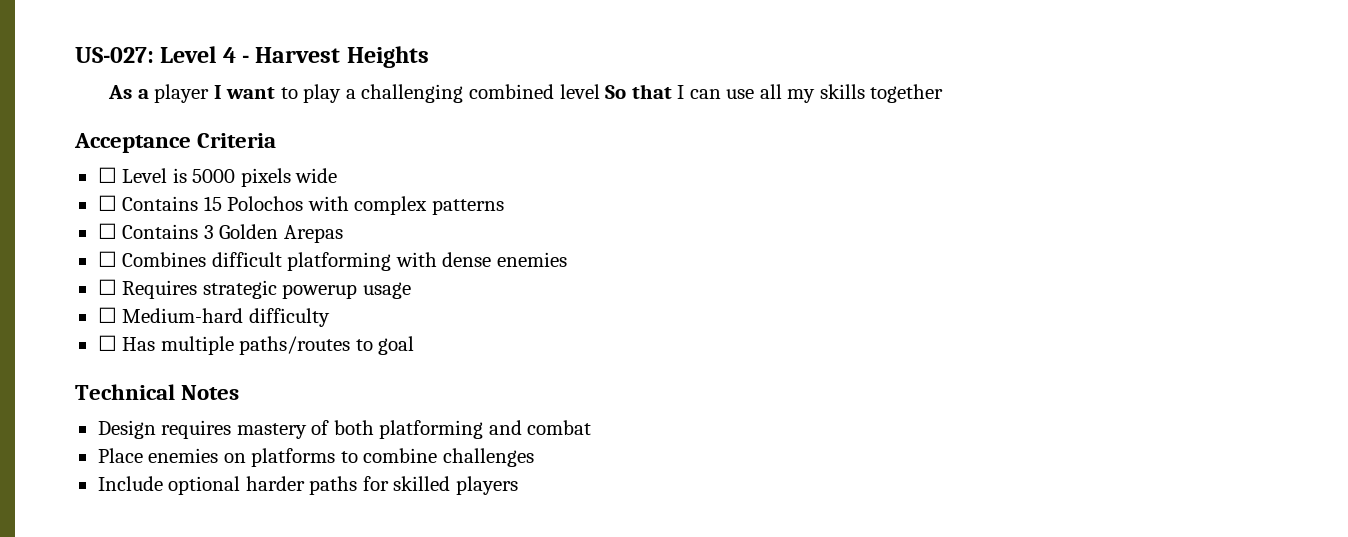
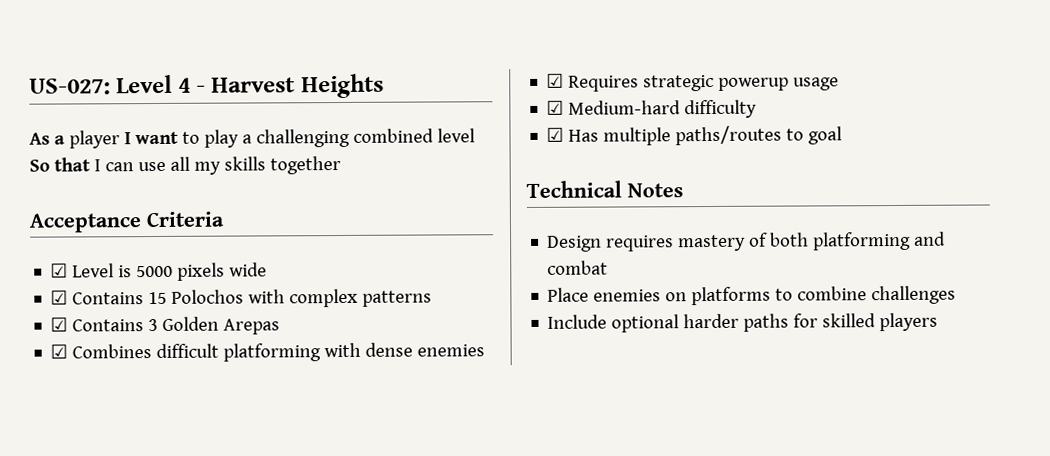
- ☐ Level is 5000 pixels wide
+ ☑ Level is 5000 pixels wide
- ☐ Contains 15 Polochos with complex patterns
+ ☑ Contains 15 Polochos with complex patterns
- ☐ Contains 3 Golden Arepas
+ ☑ Contains 3 Golden Arepas
- ☐ Combines difficult platforming with dense enemies
+ ☑ Combines difficult platforming with dense enemies
- ☐ Requires strategic powerup usage
+ ☑ Requires strategic powerup usage
- ☐ Medium-hard difficulty
+ ☑ Medium-hard difficulty
- ☐ Has multiple paths/routes to goal
+ ☑ Has multiple paths/routes to goal

